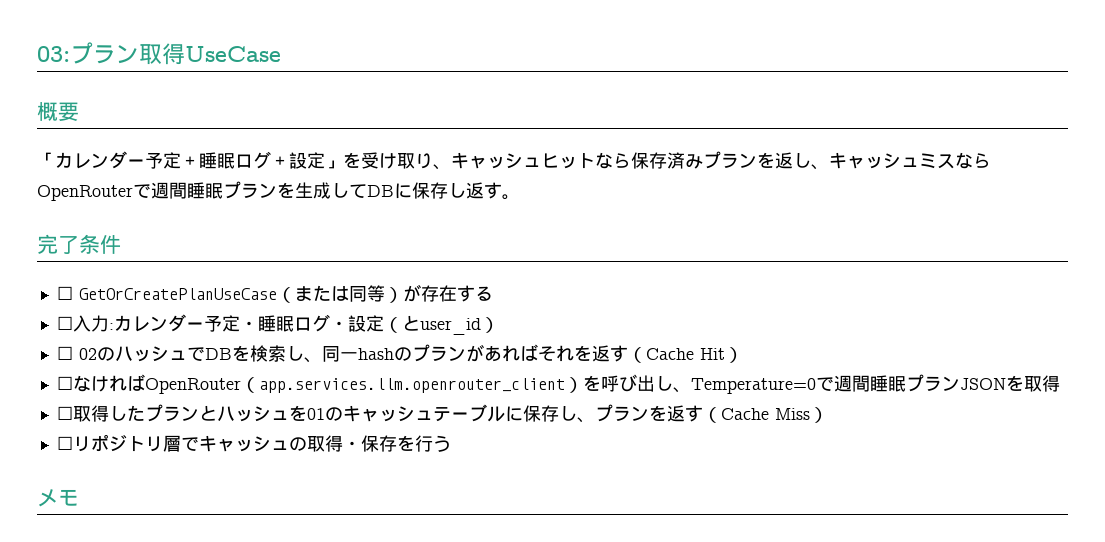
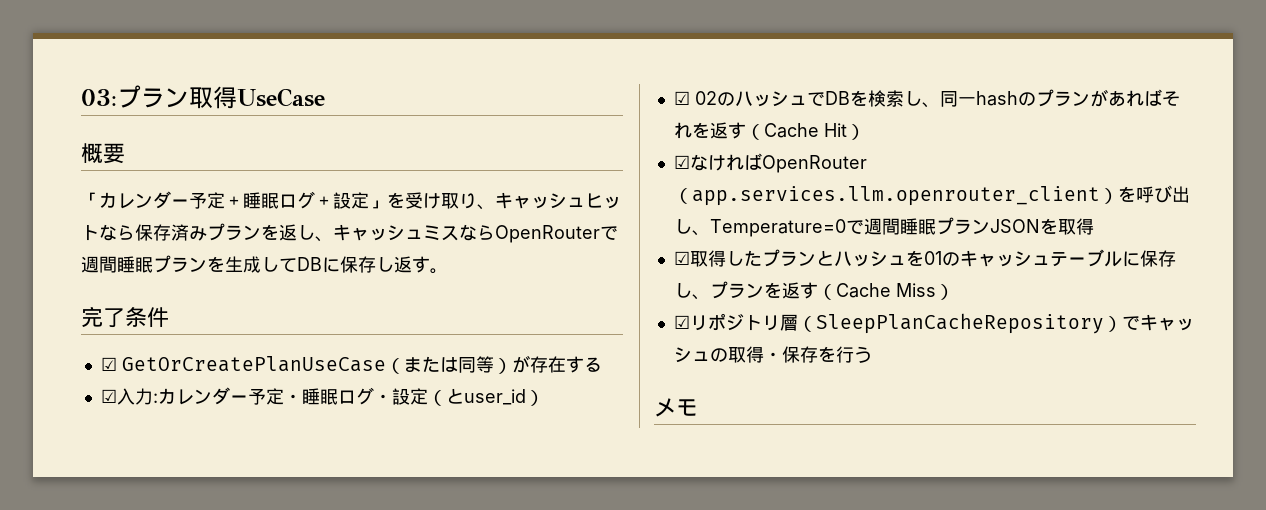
- ☐ GetOrCreatePlanUseCase（または同等）が存在する
+ ☑ GetOrCreatePlanUseCase（または同等）が存在する
- ☐入力:カレンダー予定・睡眠ログ・設定（とuser_id）
+ ☑入力:カレンダー予定・睡眠ログ・設定（とuser_id）
- ☐ 02のハッシュでDBを検索し、同一hashのプランがあればそれを返す（Cache Hit）
+ ☑ 02のハッシュでDBを検索し、同一hashのプランがあればそれを返す（Cache Hit）
- ☐なければOpenRouter（app.services.llm.openrouter_client）を呼び出し、Temperature=0で週間睡眠プランJSONを取得
+ ☑なければOpenRouter（app.services.llm.openrouter_client）を呼び出し、Temperature=0で週間睡眠プランJSONを取得
- ☐取得したプランとハッシュを01のキャッシュテーブルに保存し、プランを返す（Cache Miss）
+ ☑取得したプランとハッシュを01のキャッシュテーブルに保存し、プランを返す（Cache Miss）
- ☐リポジトリ層でキャッシュの取得・保存を行う
+ ☑リポジトリ層（SleepPlanCacheRepository）でキャッシュの取得・保存を行う

